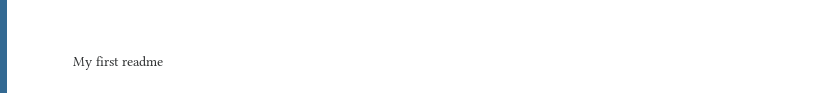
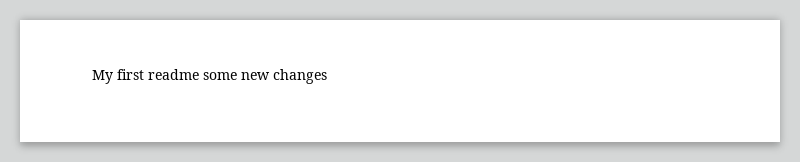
- My first readme
+ My first readme some new changes

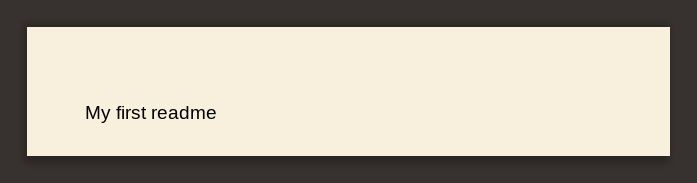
- My first readme some new changes
+ My first readme

